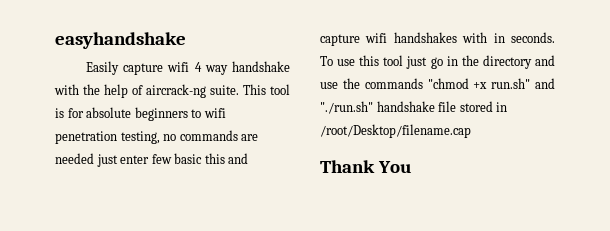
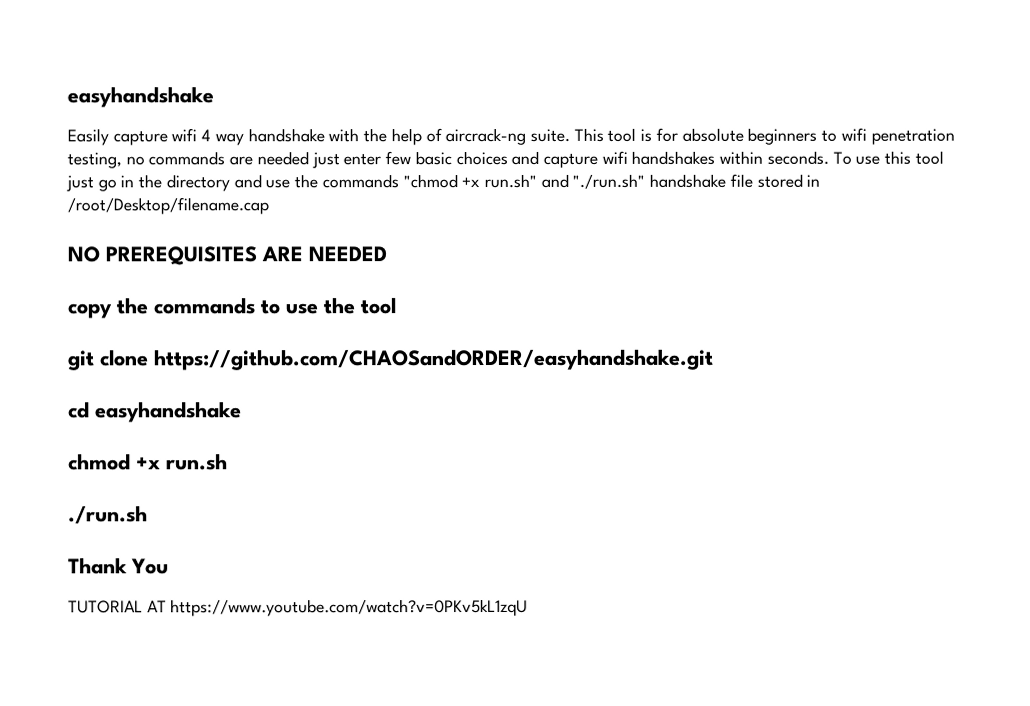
- This tool is for absolute beginners to wifi penetration testing, no commands are needed just enter few basic this and capture wifi handshakes with in seconds.
+ This tool is for absolute beginners to wifi penetration testing, no commands are needed just enter few basic choices and capture wifi handshakes within seconds.
+ NO PREREQUISITES ARE NEEDED
+ copy the commands to use the tool
+ git clone https://github.com/CHAOSandORDER/easyhandshake.git
+ cd easyhandshake
+ chmod +x run.sh
+ ./run.sh
+ TUTORIAL AT https://www.youtube.com/watch?v=0PKv5kL1zqU

